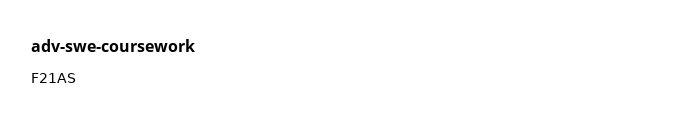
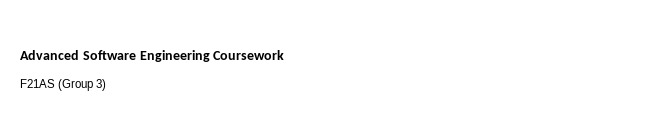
- adv-swe-coursework
+ Advanced Software Engineering Coursework
- F21AS
+ F21AS (Group 3)

